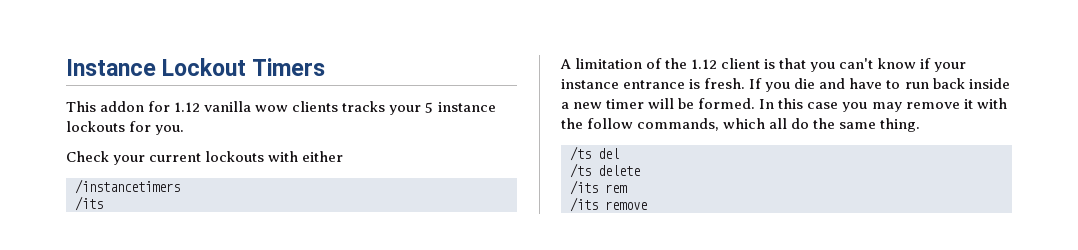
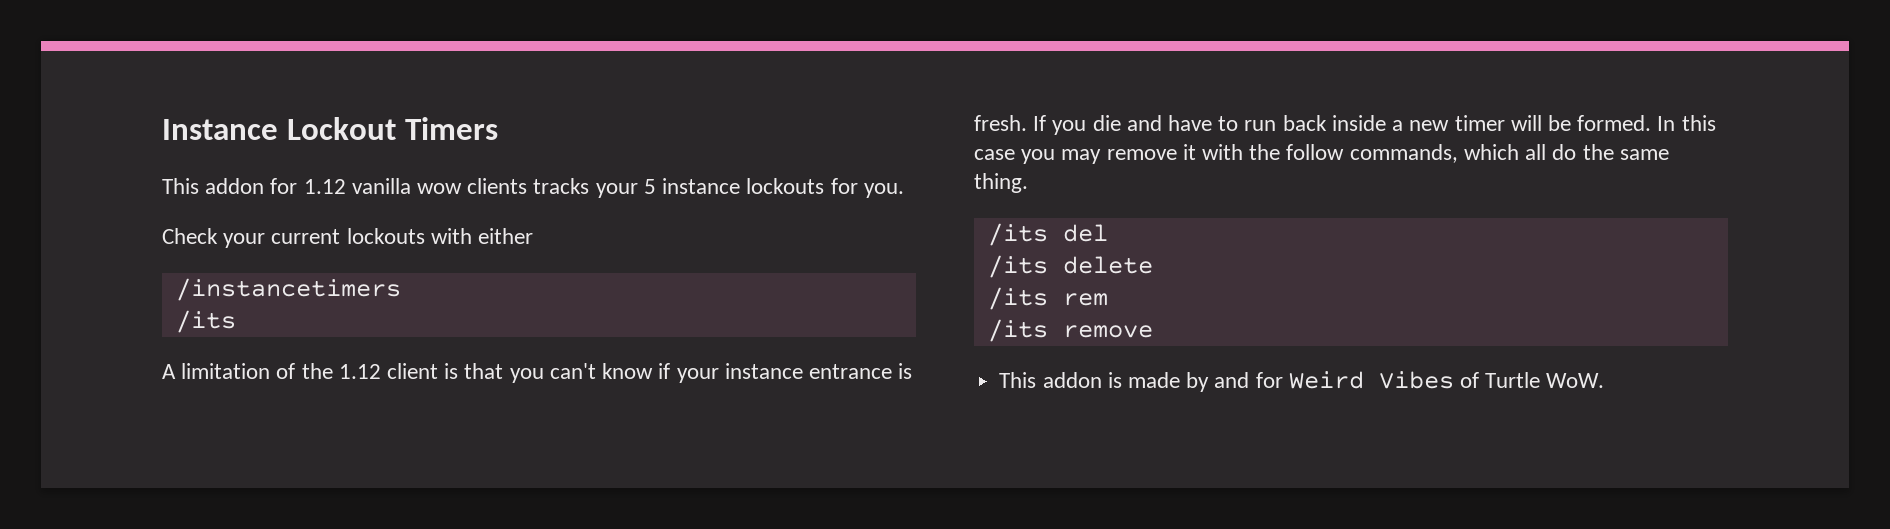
- /ts del
+ /its del
- /ts delete
+ /its delete
+ This addon is made by and for Weird Vibes of Turtle WoW.

